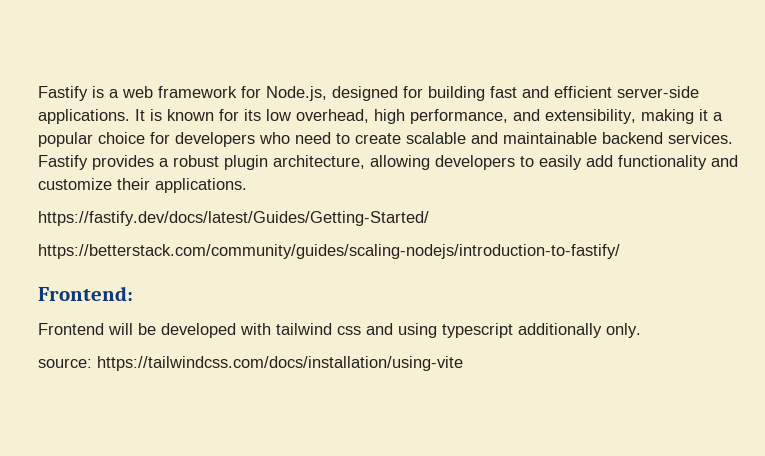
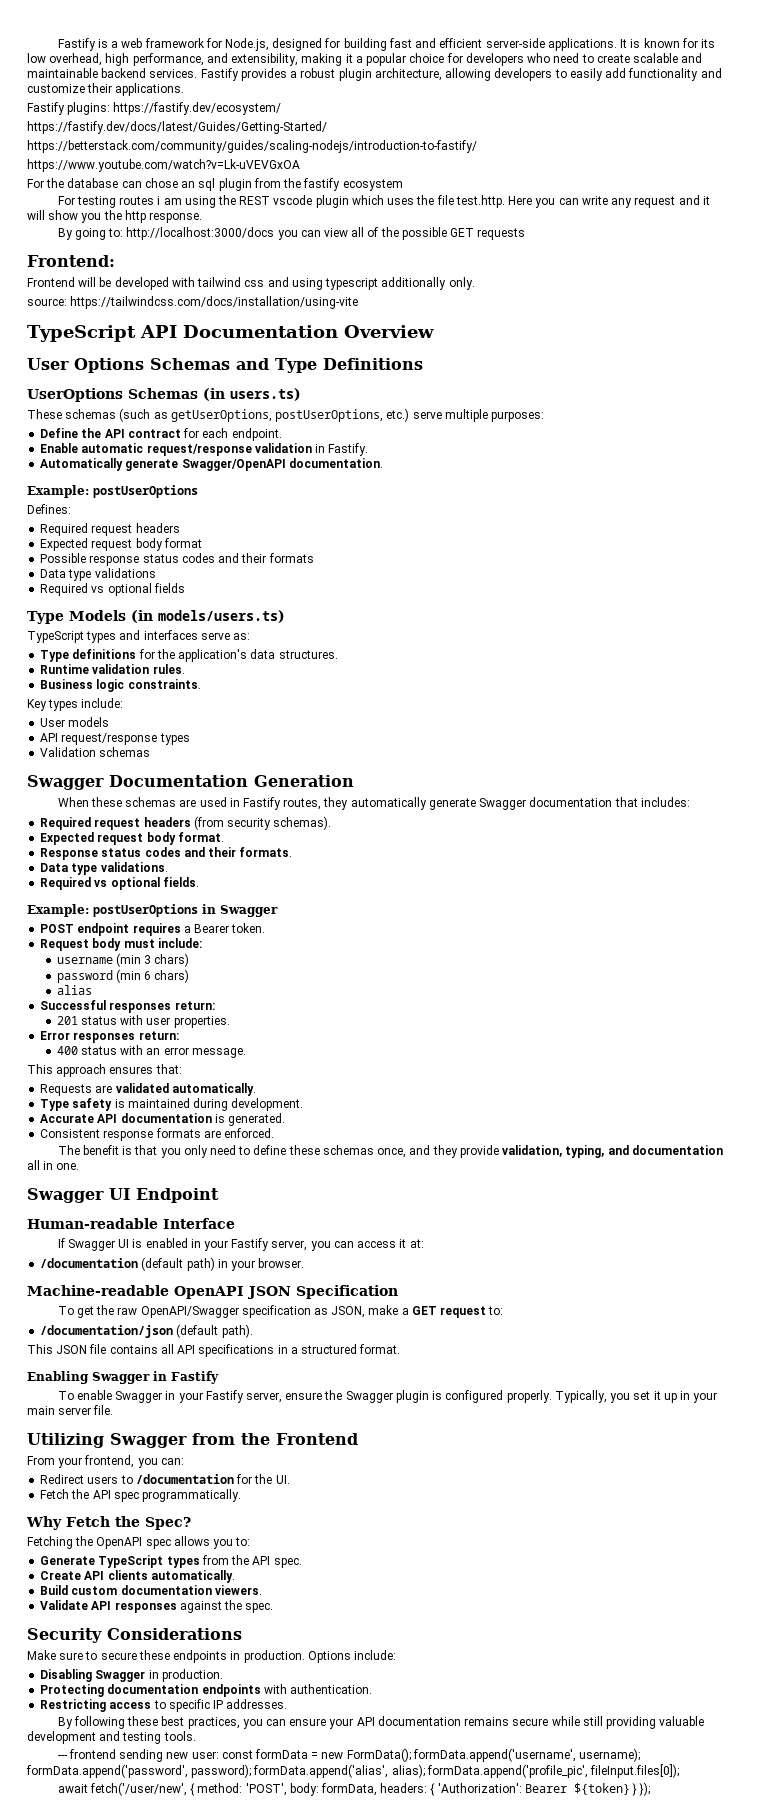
+ Fastify plugins: https://fastify.dev/ecosystem/
+ https://www.youtube.com/watch?v=Lk-uVEVGxOA
+ For the database can chose an sql plugin from the fastify ecosystem
+ For testing routes i am using the REST vscode plugin which uses the file test.http. Here you can write any request and it will show you the http response.
+ By going to: http://localhost:3000/docs you can view all of the possible GET requests
+ TypeScript API Documentation Overview
+ User Options Schemas and Type Definitions
+ UserOptions Schemas (in users.ts)
+ These schemas (such as getUserOptions, postUserOptions, etc.) serve multiple purposes:
+ Define the API contract for each endpoint.
+ Enable automatic request/response validation in Fastify.
+ Automatically generate Swagger/OpenAPI documentation.
+ Example: postUserOptions
+ Defines:
+ Required request headers
+ Expected request body format
+ Possible response status codes and their formats
+ Data type validations
+ Required vs optional fields
+ Type Models (in models/users.ts)
+ TypeScript types and interfaces serve as:
+ Type definitions for the application's data structures.
+ Runtime validation rules.
+ Business logic constraints.
+ Key types include:
+ User models
+ API request/response types
+ Validation schemas
+ Swagger Documentation Generation
+ When these schemas are used in Fastify routes, they automatically generate Swagger documentation that includes:
+ Required request headers (from security schemas).
+ Expected request body format.
+ Response status codes and their formats.
+ Data type validations.
+ Required vs optional fields.
+ Example: postUserOptions in Swagger
+ POST endpoint requires a Bearer token.
+ Request body must include:
+ username (min 3 chars)
+ password (min 6 chars)
+ alias
+ Successful responses return:
+ 201 status with user properties.
+ Error responses return:
+ 400 status with an error message.
+ This approach ensures that:
+ Requests are validated automatically.
+ Type safety is maintained during development.
+ Accurate API documentation is generated.
+ Consistent response formats are enforced.
+ The benefit is that you only need to define these schemas once, and they provide validation, typing, and documentation all in one.
+ Swagger UI Endpoint
+ Human-readable Interface
+ If Swagger UI is enabled in your Fastify server, you can access it at:
+ /documentation (default path) in your browser.
+ Machine-readable OpenAPI JSON Specification
+ To get the raw OpenAPI/Swagger specification as JSON, make a GET request to:
+ /documentation/json (default path).
+ This JSON file contains all API specifications in a structured format.
+ Enabling Swagger in Fastify
+ To enable Swagger in your Fastify server, ensure the Swagger plugin is configured properly. Typically, you set it up in your main server file.
+ Utilizing Swagger from the Frontend
+ From your frontend, you can:
+ Redirect users to /documentation for the UI.
+ Fetch the API spec programmatically.
+ Why Fetch the Spec?
+ Fetching the OpenAPI spec allows you to:
+ Generate TypeScript types from the API spec.
+ Create API clients automatically.
+ Build custom documentation viewers.
+ Validate API responses against the spec.
+ Security Considerations
+ Make sure to secure these endpoints in production. Options include:
+ Disabling Swagger in production.
+ Protecting documentation endpoints with authentication.
+ Restricting access to specific IP addresses.
+ By following these best practices, you can ensure your API documentation remains secure while still providing valuable development and testing tools.
+ --- frontend sending new user: const formData = new FormData(); formData.append('username', username); formData.append('password', password); formData.append('alias', alias); formData.append('profile_pic', fileInput.files[0]);
+ await fetch('/user/new', { method: 'POST', body: formData, headers: { 'Authorization': Bearer ${token} } });

